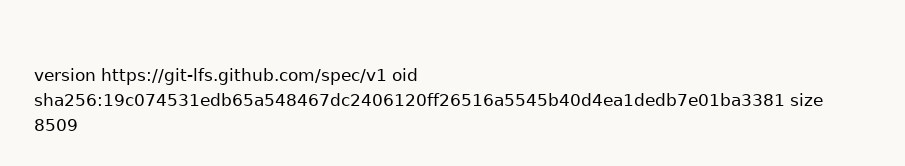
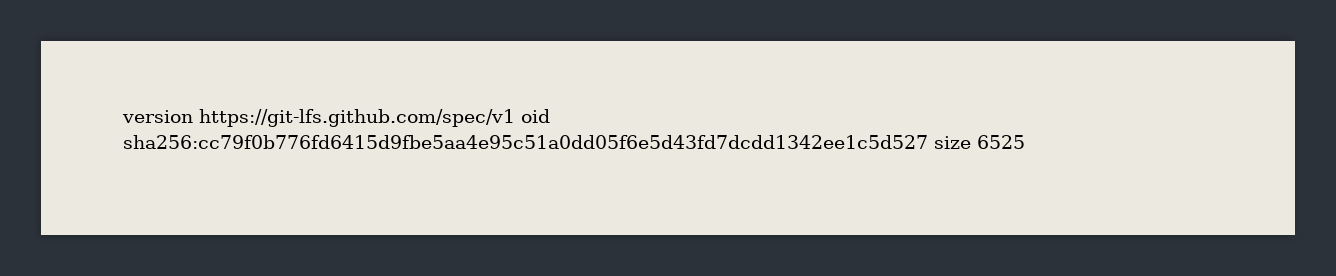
- version https://git-lfs.github.com/spec/v1 oid sha256:19c074531edb65a548467dc2406120ff26516a5545b40d4ea1dedb7e01ba3381 size 8509
+ version https://git-lfs.github.com/spec/v1 oid sha256:cc79f0b776fd6415d9fbe5aa4e95c51a0dd05f6e5d43fd7dcdd1342ee1c5d527 size 6525

